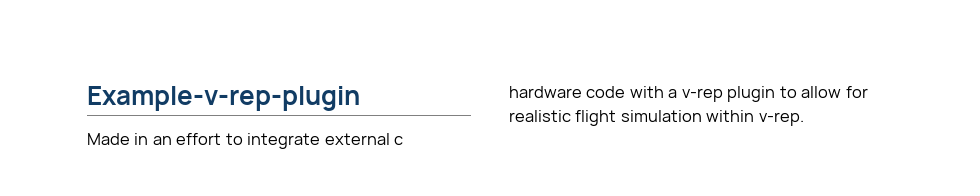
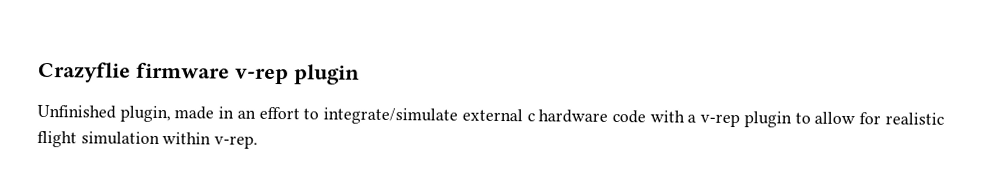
- Example-v-rep-plugin
- Made in an effort to integrate external c hardware code with a v-rep plugin to allow for realistic flight simulation within v-rep.
+ Crazyflie firmware v-rep plugin
+ Unfinished plugin, made in an effort to integrate/simulate external c hardware code with a v-rep plugin to allow for realistic flight simulation within v-rep.

